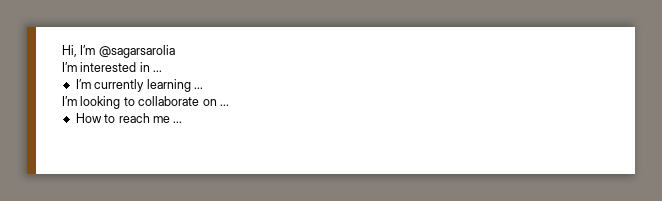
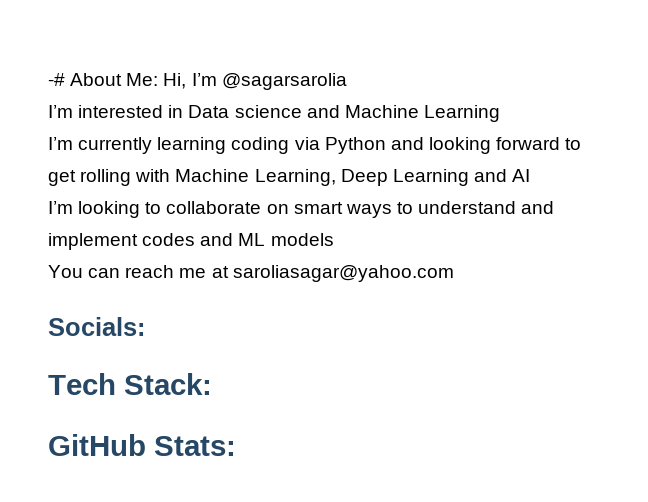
- Hi, I’m @sagarsarolia
+ -# About Me: Hi, I’m @sagarsarolia
- I’m interested in ...
- I’m currently learning ...
+ I’m interested in Data science and Machine Learning
+ I’m currently learning coding via Python and looking forward to get rolling with Machine Learning, Deep Learning and AI
- I’m looking to collaborate on ...
- How to reach me ...
+ I’m looking to collaborate on smart ways to understand and implement codes and ML models
+ You can reach me at saroliasagar@yahoo.com
+ Socials:
+ Tech Stack:
+ GitHub Stats:

